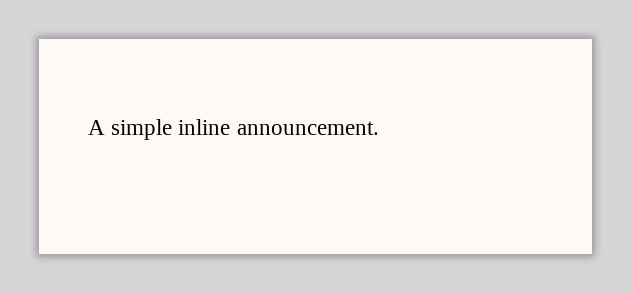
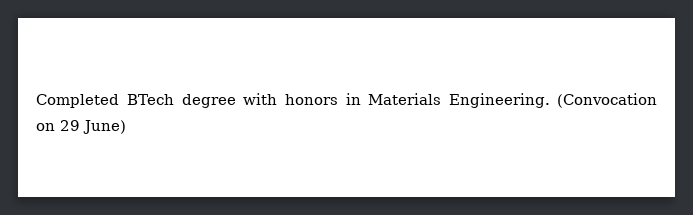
- A simple inline announcement.
+ Completed BTech degree with honors in Materials Engineering. (Convocation on 29 June)

